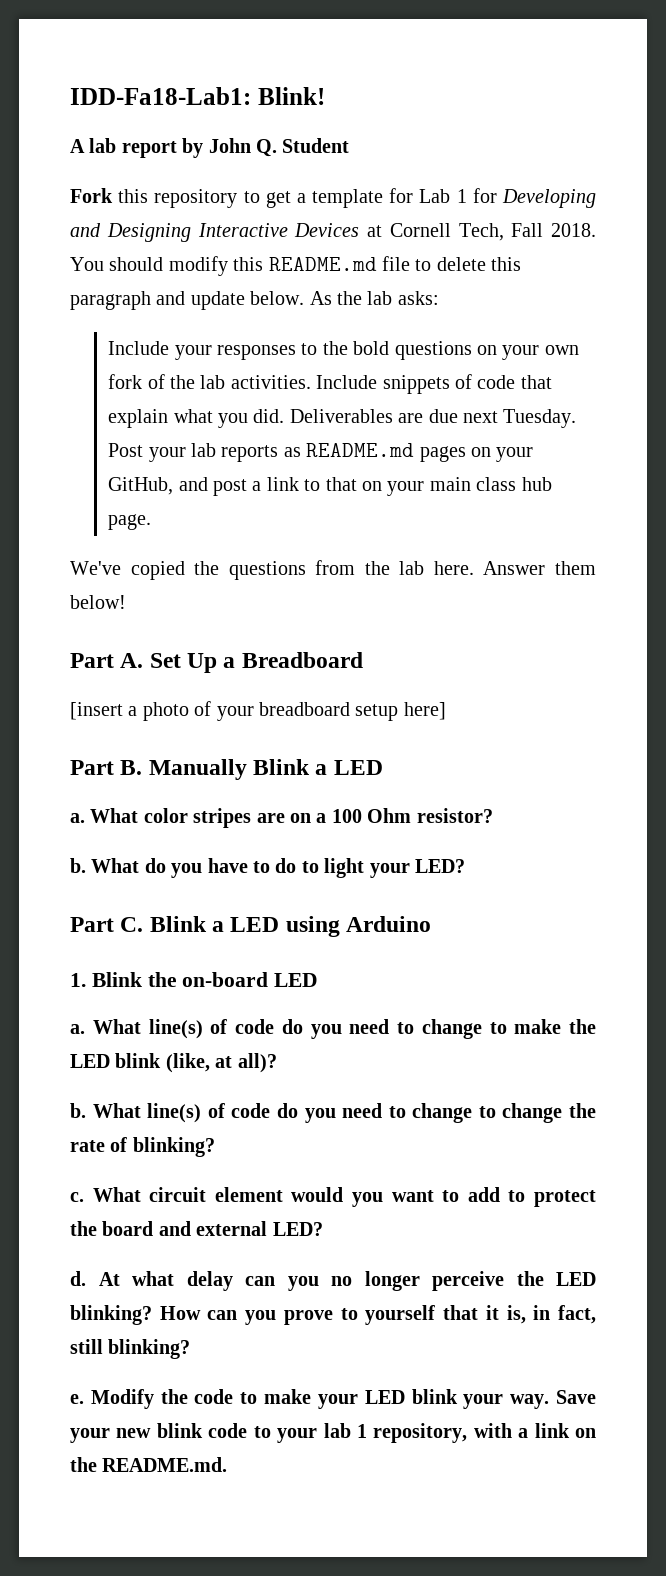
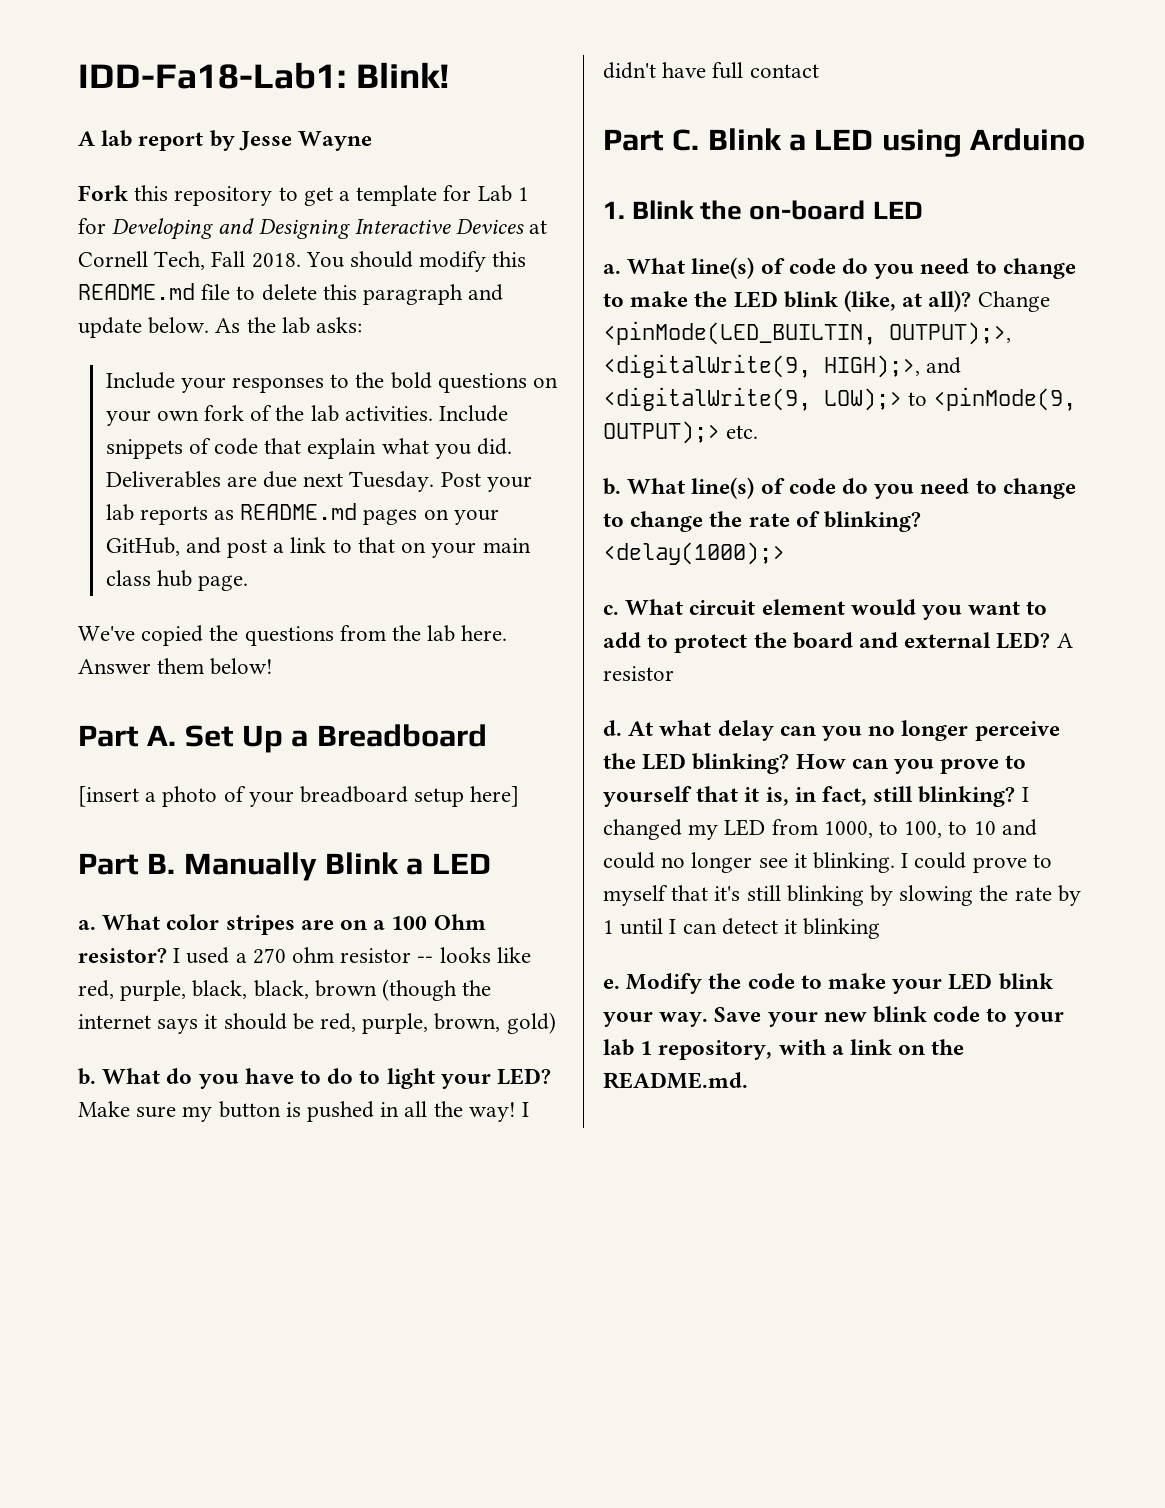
- A lab report by John Q. Student
+ A lab report by Jesse Wayne
+ I used a 270 ohm resistor -- looks like red, purple, black, black, brown (though the internet says it should be red, purple, brown, gold)
+ Make sure my button is pushed in all the way! I didn't have full contact
+ Change <pinMode(LED_BUILTIN, OUTPUT);>, <digitalWrite(9, HIGH);>, and <digitalWrite(9, LOW);> to <pinMode(9, OUTPUT);> etc.
+ <delay(1000);>
+ A resistor
+ I changed my LED from 1000, to 100, to 10 and could no longer see it blinking. I could prove to myself that it's still blinking by slowing the rate by 1 until I can detect it blinking

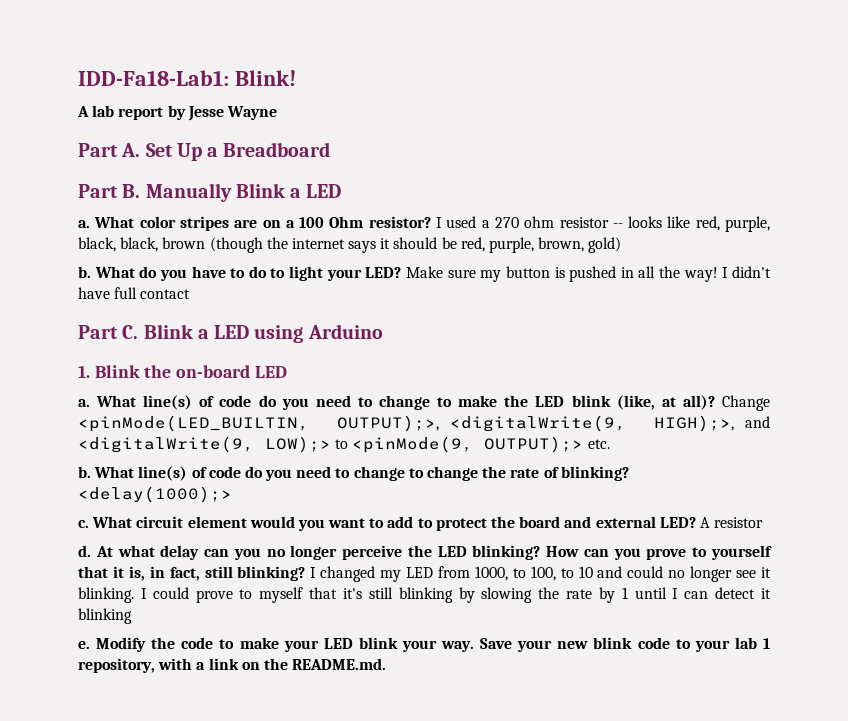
- Fork this repository to get a template for Lab 1 for Developing and Designing Interactive Devices at Cornell Tech, Fall 2018. You should modify this README.md file to delete this paragraph and update below. As the lab asks:
- Include your responses to the bold questions on your own fork of the lab activities. Include snippets of code that explain what you did. Deliverables are due next Tuesday. Post your lab reports as README.md pages on your GitHub, and post a link to that on your main class hub page.
- We've copied the questions from the lab here. Answer them below!
- [insert a photo of your breadboard setup here]

